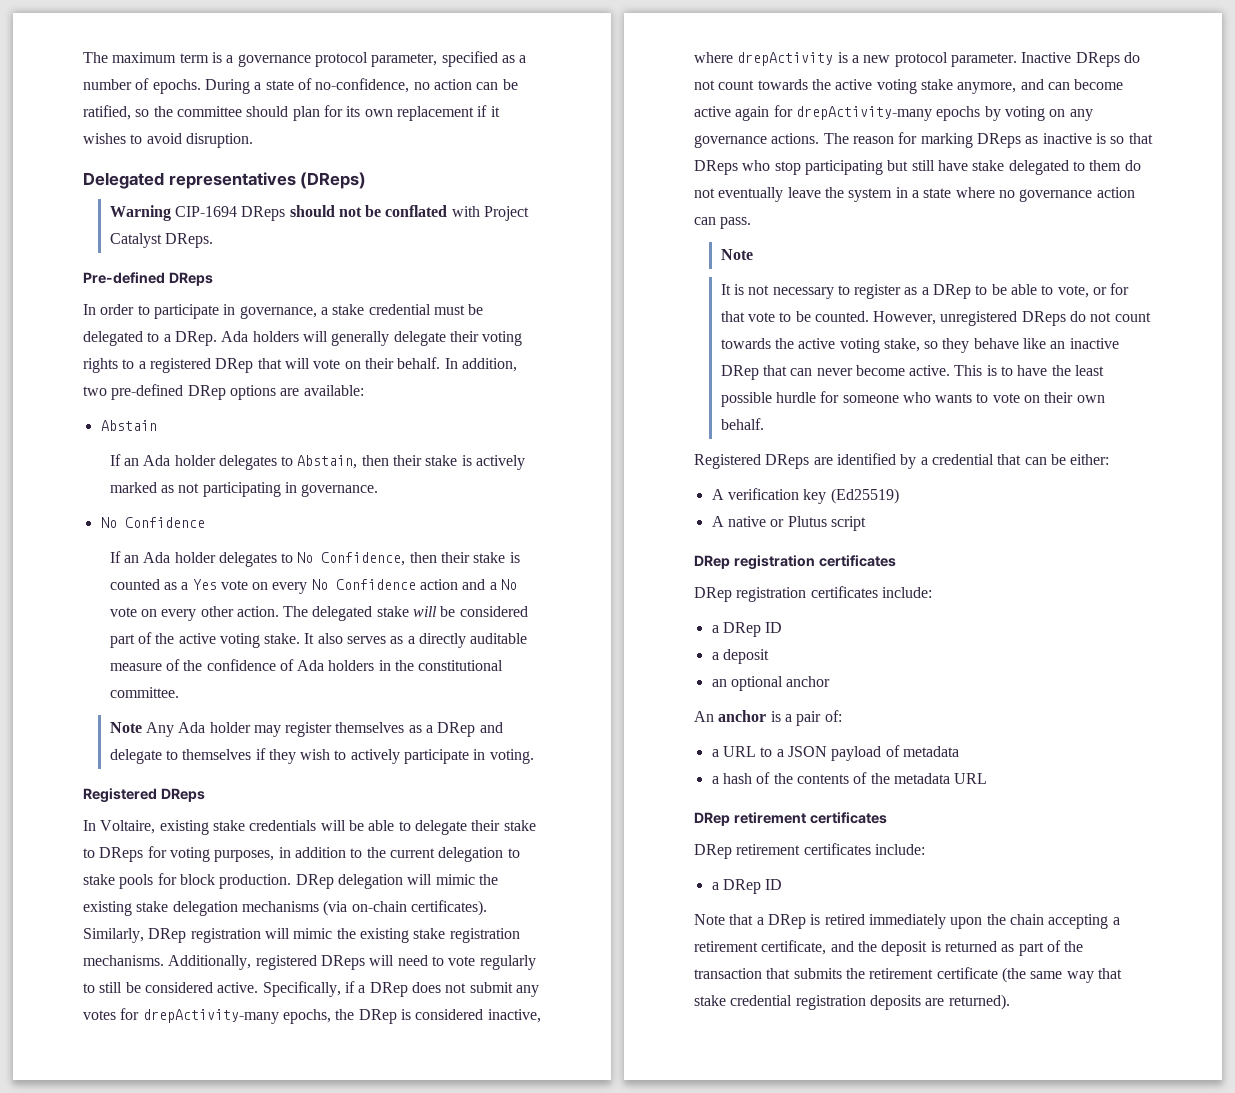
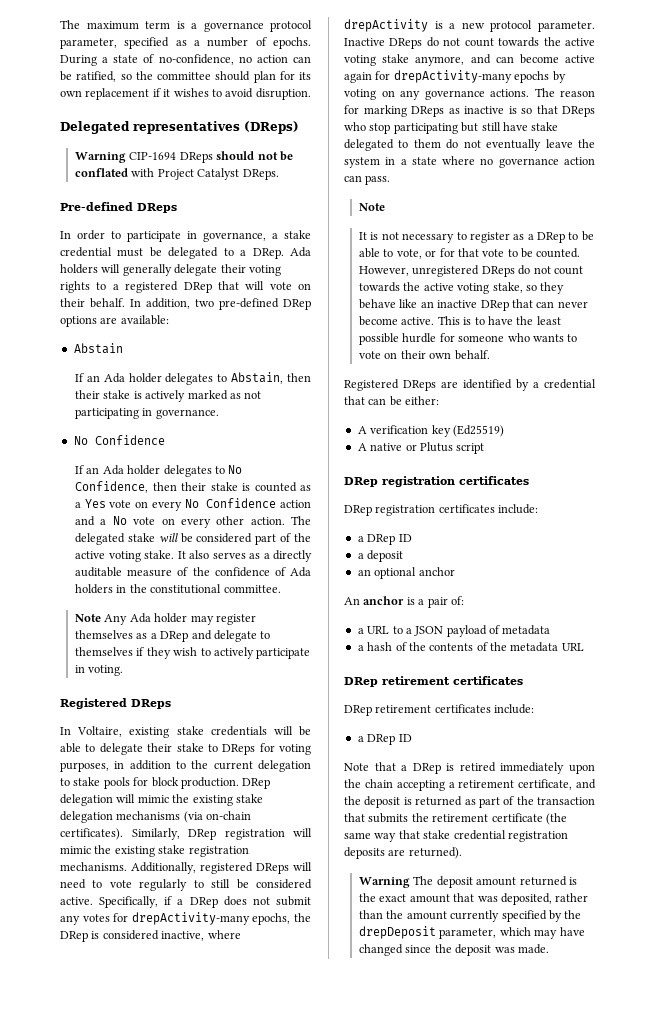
+ Warning The deposit amount returned is the exact amount that was deposited, rather than the amount currently specified by the drepDeposit parameter, which may have changed since the deposit was made.

